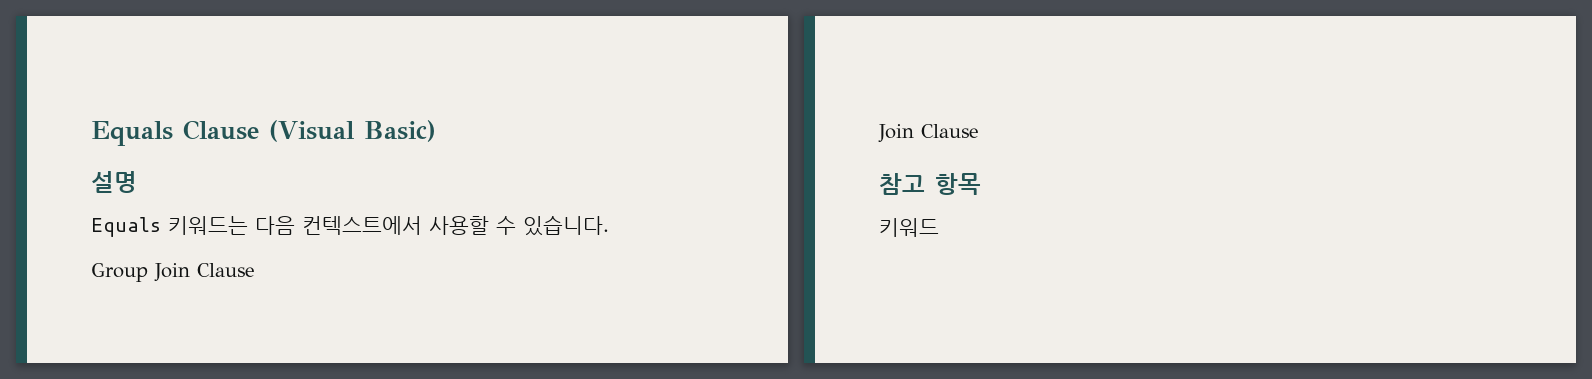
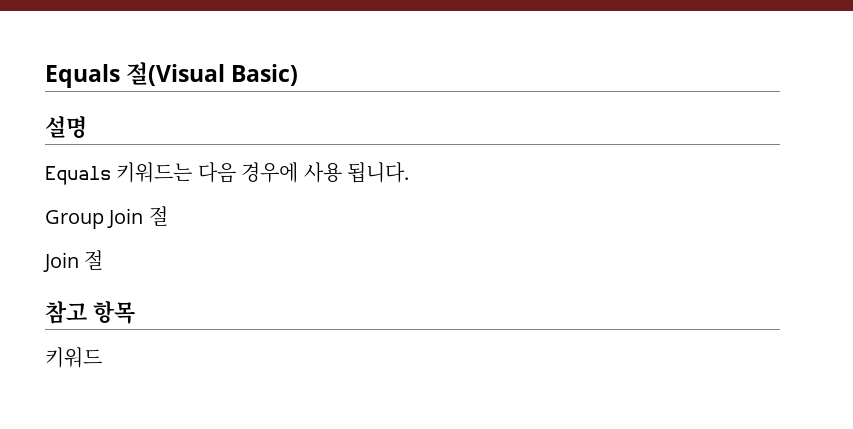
- Equals Clause (Visual Basic)
+ Equals 절(Visual Basic)
- Equals 키워드는 다음 컨텍스트에서 사용할 수 있습니다.
+ Equals 키워드는 다음 경우에 사용 됩니다.
- Group Join Clause
- Join Clause
+ Group Join 절
+ Join 절

